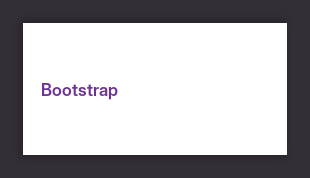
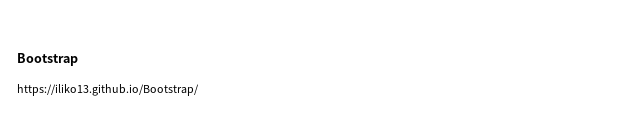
+ https://iliko13.github.io/Bootstrap/

